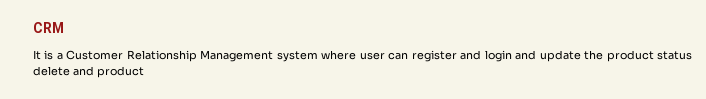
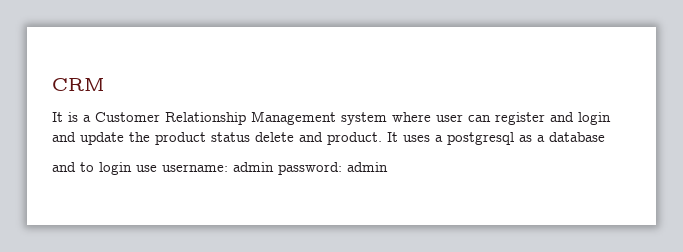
- It is a Customer Relationship Management system where user can register and login and update the product status delete and product
+ It is a Customer Relationship Management system where user can register and login and update the product status delete and product. It uses a postgresql as a database
+ and to login use username: admin password: admin

